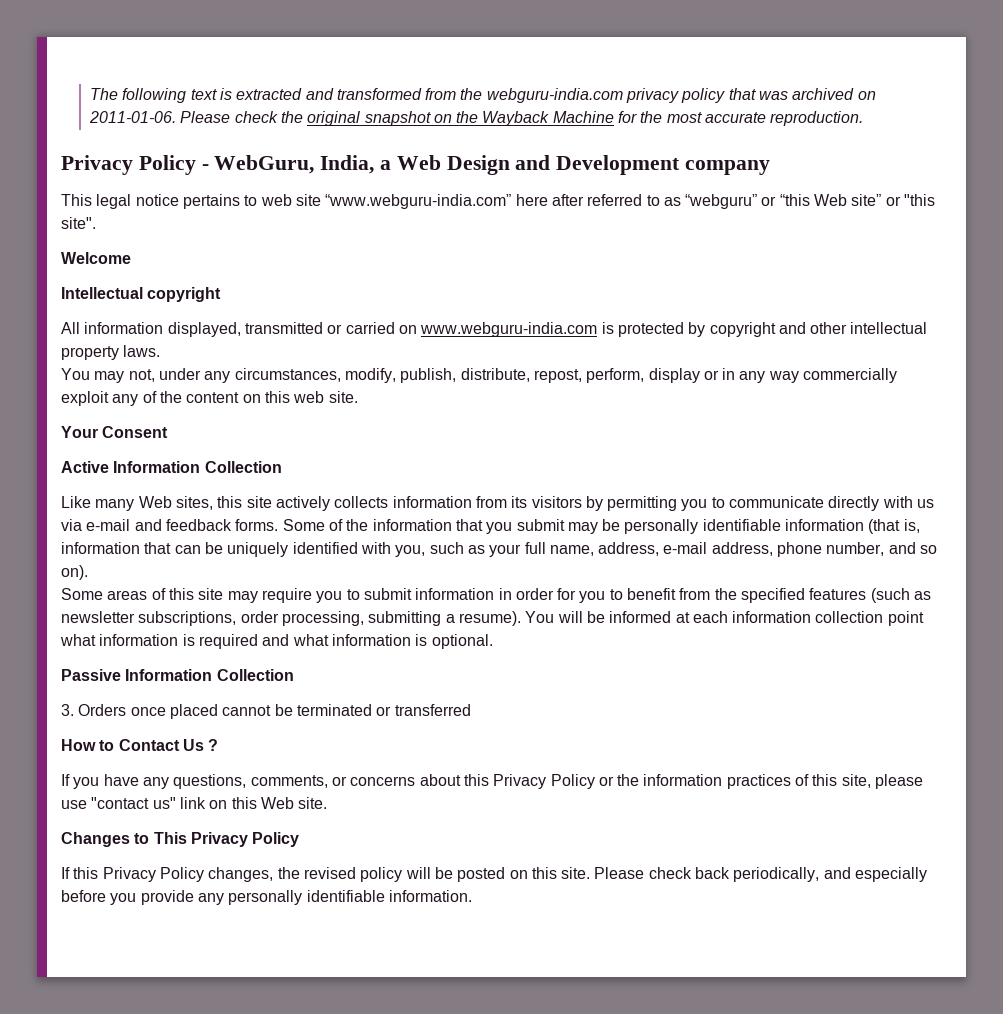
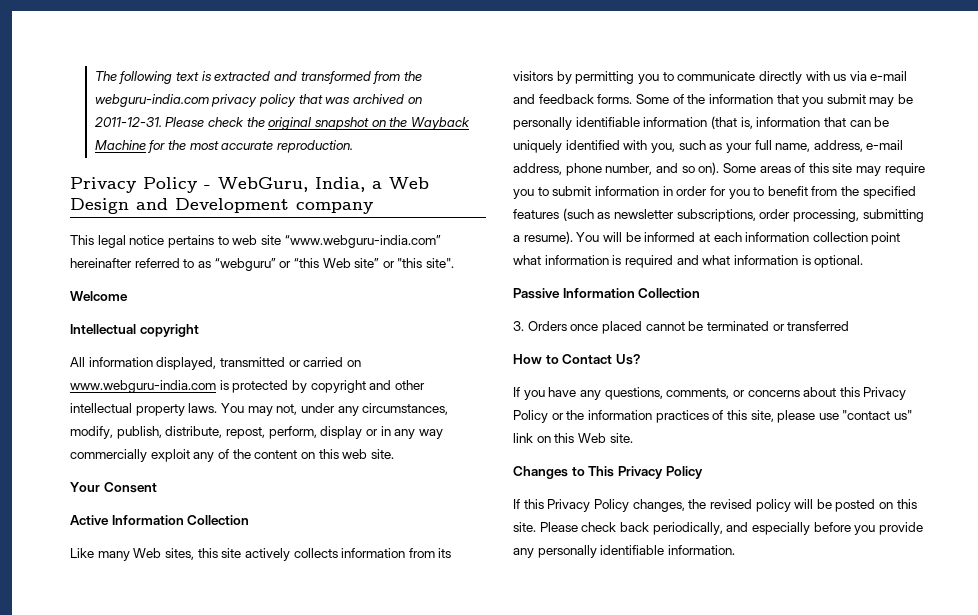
- The following text is extracted and transformed from the webguru-india.com privacy policy that was archived on 2011-01-06.
+ The following text is extracted and transformed from the webguru-india.com privacy policy that was archived on 2011-12-31.
- This legal notice pertains to web site “www.webguru-india.com” here after referred to as “webguru” or “this Web site” or "this site".
+ This legal notice pertains to web site “www.webguru-india.com” hereinafter referred to as “webguru” or “this Web site” or "this site".
- All information displayed, transmitted or carried on www.webguru-india.com is protected by copyright and other intellectual property laws.
- You may not, under any circumstances, modify, publish, distribute, repost, perform, display or in any way commercially exploit any of the content on this web site.
+ All information displayed, transmitted or carried on www.webguru-india.com is protected by copyright and other intellectual property laws. You may not, under any circumstances, modify, publish, distribute, repost, perform, display or in any way commercially exploit any of the content on this web site.
- Some of the information that you submit may be personally identifiable information (that is, information that can be uniquely identified with you, such as your full name, address, e-mail address, phone number, and so on).
- Some areas of this site may require you to submit information in order for you to benefit from the specified features (such as newsletter subscriptions, order processing, submitting a resume).
+ Some of the information that you submit may be personally identifiable information (that is, information that can be uniquely identified with you, such as your full name, address, e-mail address, phone number, and so on). Some areas of this site may require you to submit information in order for you to benefit from the specified features (such as newsletter subscriptions, order processing, submitting a resume).
- How to Contact Us ?
+ How to Contact Us?

